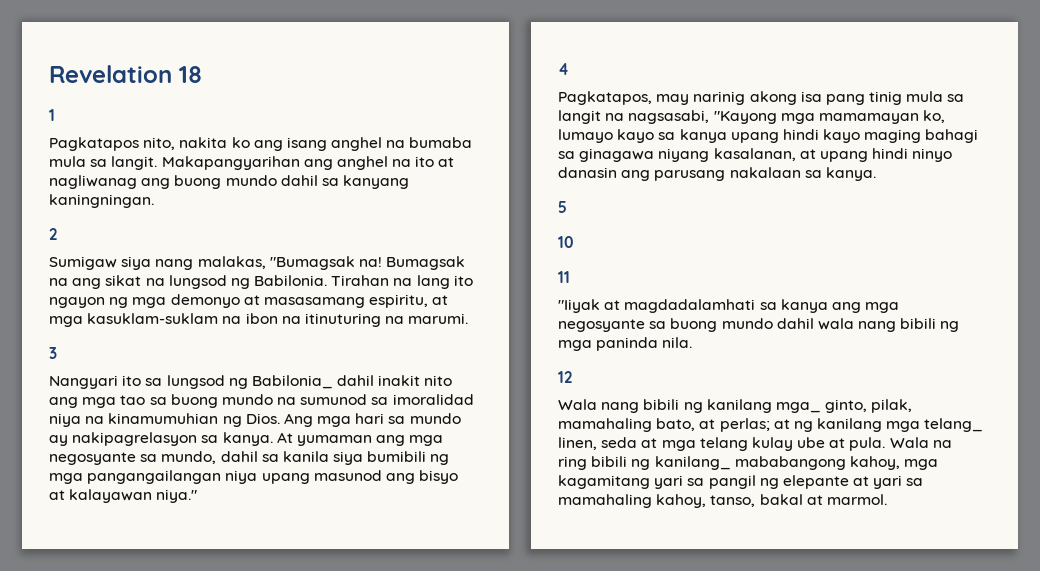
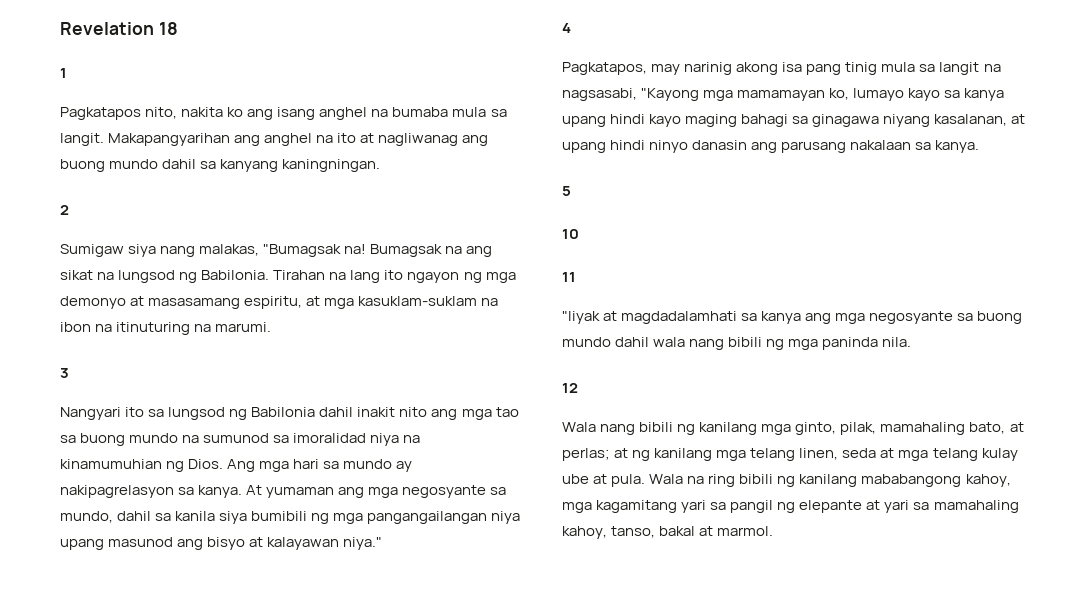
- Nangyari ito sa lungsod ng Babilonia_ dahil inakit nito ang mga tao sa buong mundo na sumunod sa imoralidad niya na kinamumuhian ng Dios.
+ Nangyari ito sa lungsod ng Babilonia dahil inakit nito ang mga tao sa buong mundo na sumunod sa imoralidad niya na kinamumuhian ng Dios.
- Wala nang bibili ng kanilang mga_ ginto, pilak, mamahaling bato, at perlas; at ng kanilang mga telang_ linen, seda at mga telang kulay ube at pula.
+ Wala nang bibili ng kanilang mga ginto, pilak, mamahaling bato, at perlas; at ng kanilang mga telang linen, seda at mga telang kulay ube at pula.
- Wala na ring bibili ng kanilang_ mababangong kahoy, mga kagamitang yari sa pangil ng elepante at yari sa mamahaling kahoy, tanso, bakal at marmol.
+ Wala na ring bibili ng kanilang mababangong kahoy, mga kagamitang yari sa pangil ng elepante at yari sa mamahaling kahoy, tanso, bakal at marmol.

